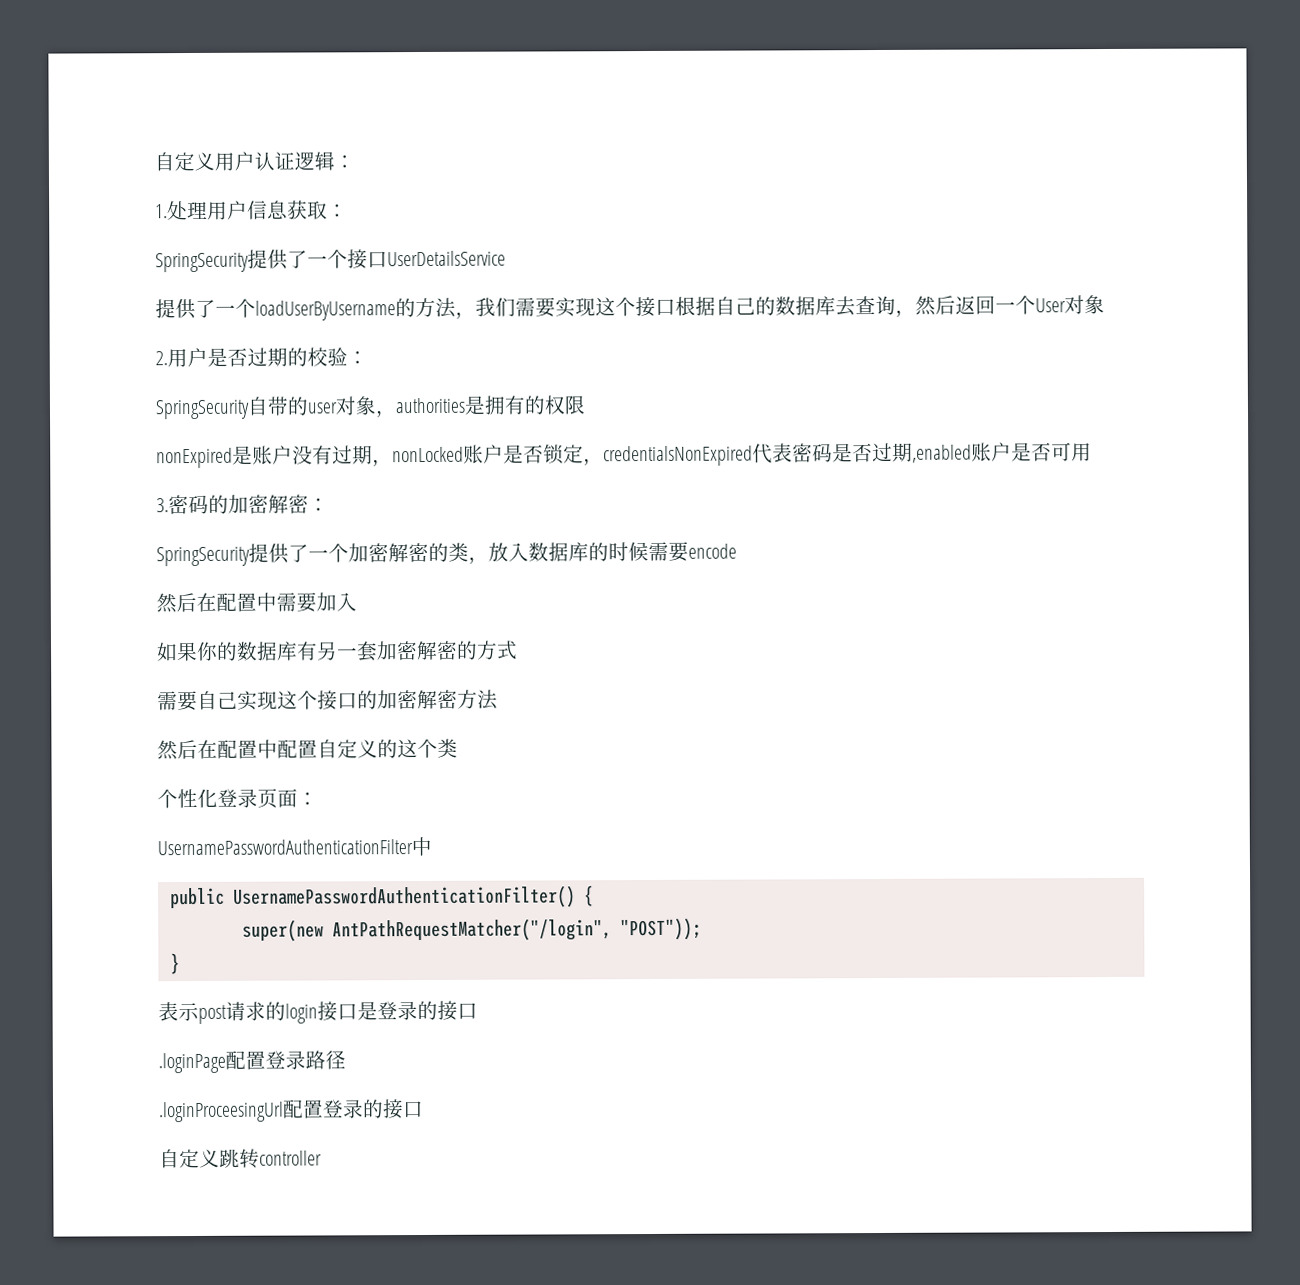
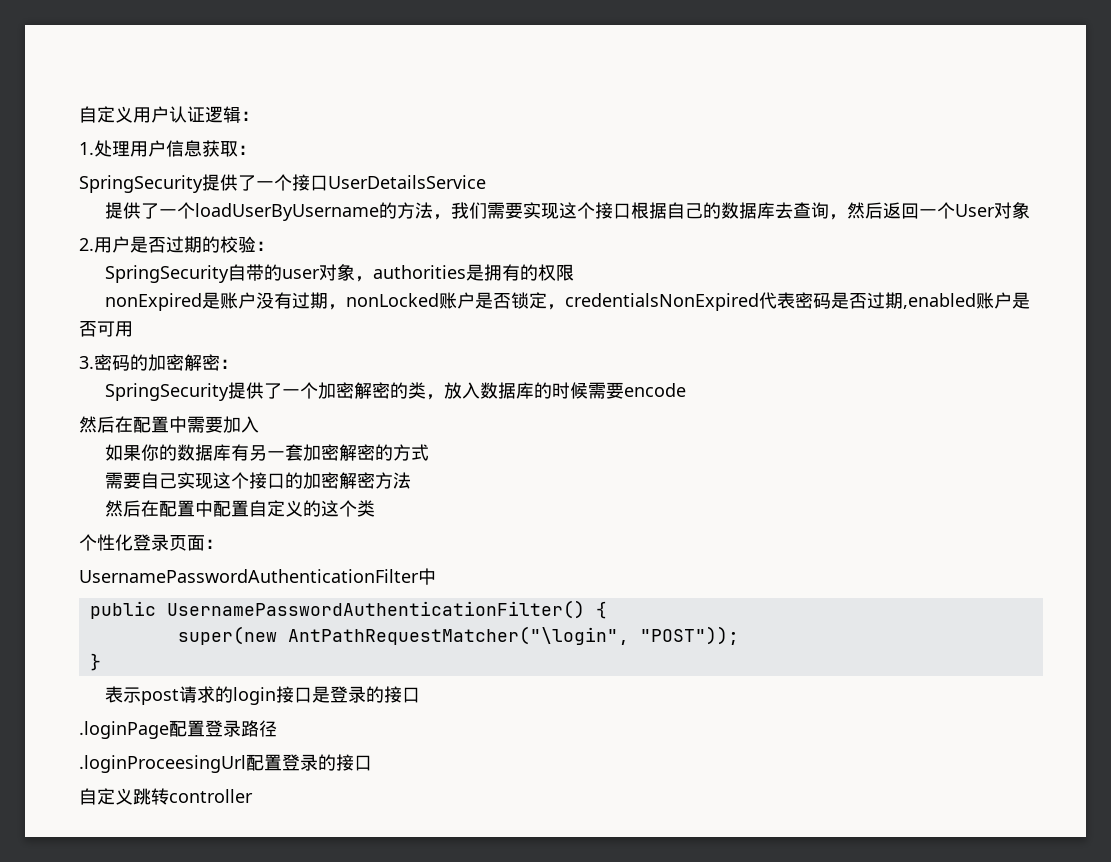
- super(new AntPathRequestMatcher("/login", "POST"));
+ super(new AntPathRequestMatcher("\login", "POST"));

